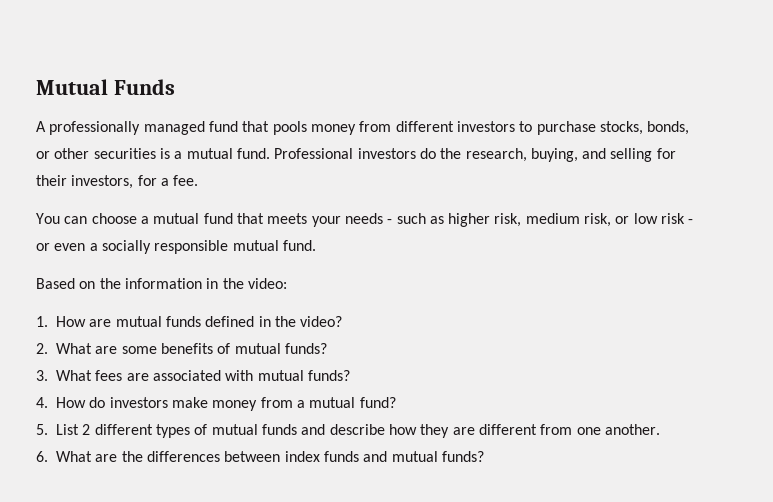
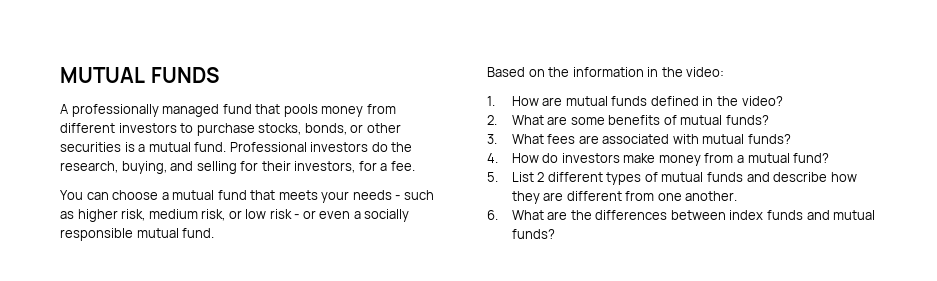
- Mutual Funds
+ MUTUAL FUNDS

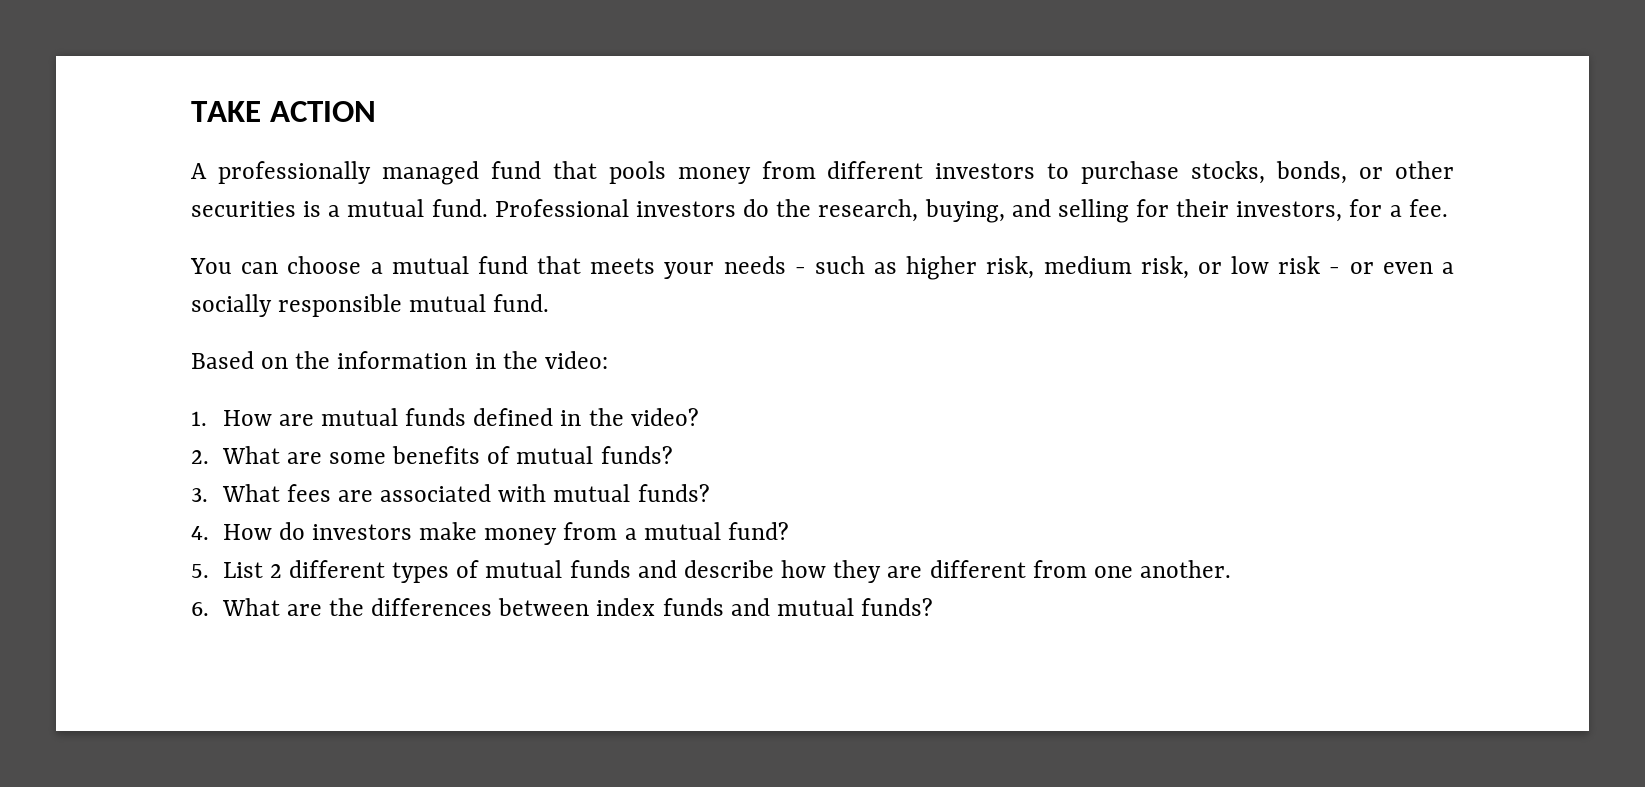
- MUTUAL FUNDS
+ TAKE ACTION

